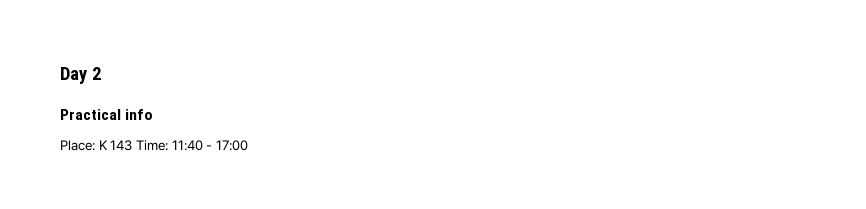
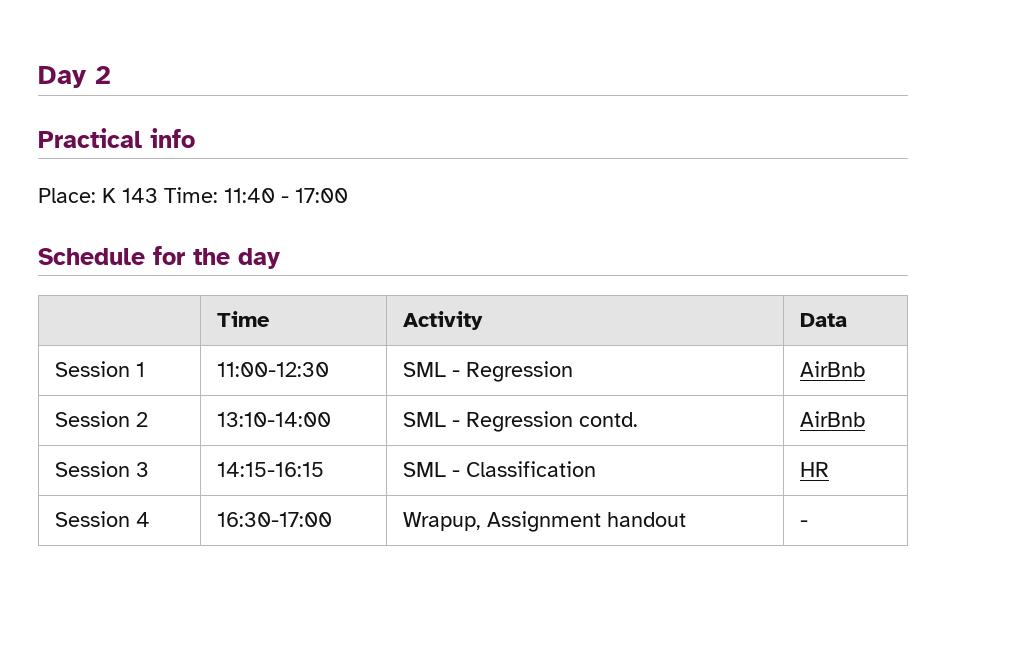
+ Schedule for the day
+ | Time | Activity | Data
+ Session 1 | 11:00-12:30 | SML - Regression | AirBnb
+ Session 2 | 13:10-14:00 | SML - Regression contd. | AirBnb
+ Session 3 | 14:15-16:15 | SML - Classification | HR
+ Session 4 | 16:30-17:00 | Wrapup, Assignment handout | -

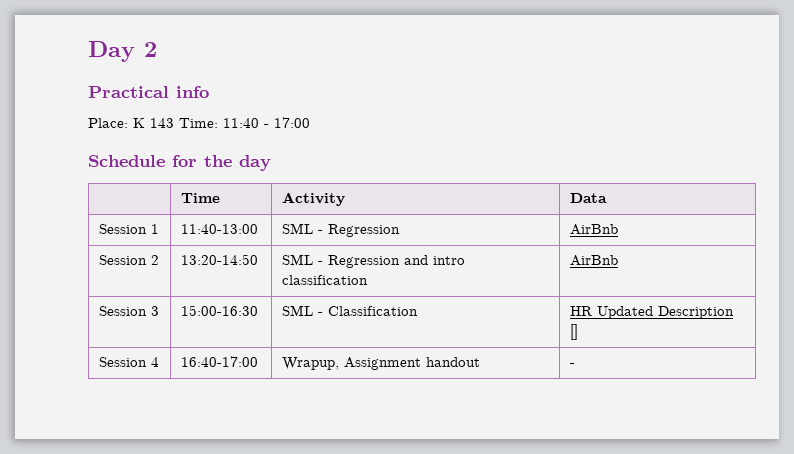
- Session 1 | 11:00-12:30 | SML - Regression | AirBnb
+ Session 1 | 11:40-13:00 | SML - Regression | AirBnb
- Session 2 | 13:10-14:00 | SML - Regression contd. | AirBnb
+ Session 2 | 13:20-14:50 | SML - Regression and intro classification | AirBnb
- Session 3 | 14:15-16:15 | SML - Classification | HR
+ Session 3 | 15:00-16:30 | SML - Classification | HR Updated Description []
- Session 4 | 16:30-17:00 | Wrapup, Assignment handout | -
+ Session 4 | 16:40-17:00 | Wrapup, Assignment handout | -

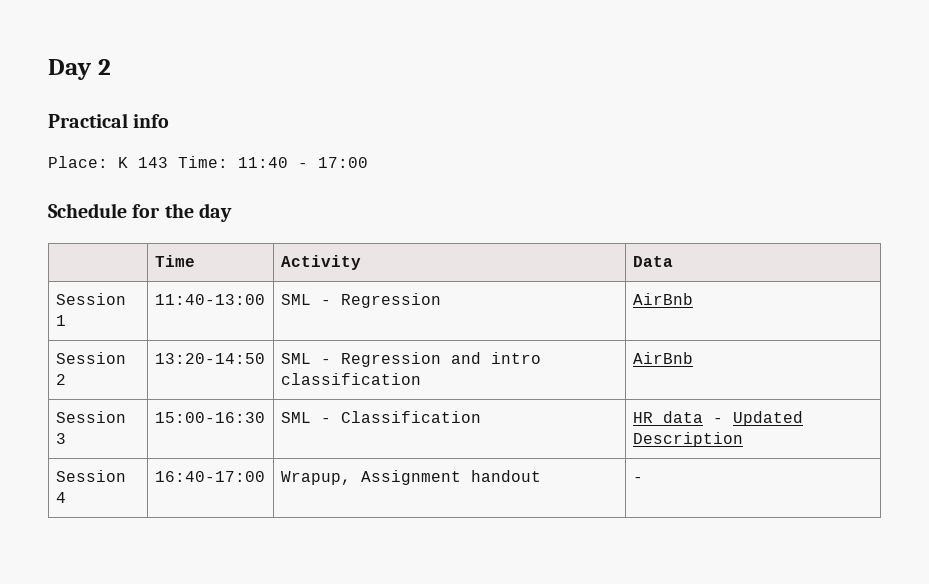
- Session 3 | 15:00-16:30 | SML - Classification | HR Updated Description []
+ Session 3 | 15:00-16:30 | SML - Classification | HR data - Updated Description

